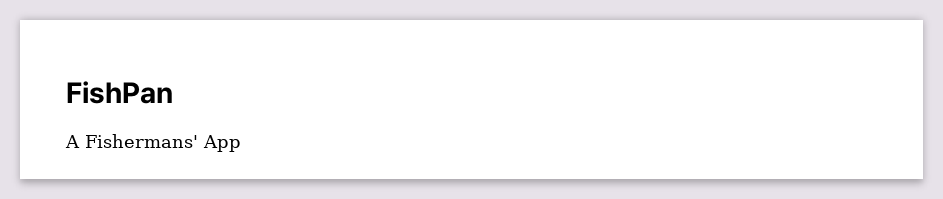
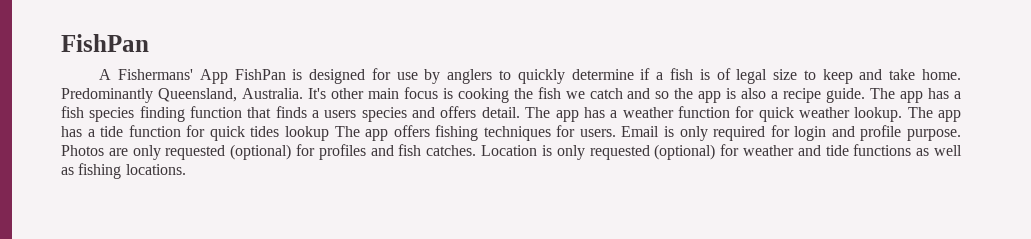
- A Fishermans' App
+ A Fishermans' App FishPan is designed for use by anglers to quickly determine if a fish is of legal size to keep and take home. Predominantly Queensland, Australia. It's other main focus is cooking the fish we catch and so the app is also a recipe guide. The app has a fish species finding function that finds a users species and offers detail. The app has a weather function for quick weather lookup. The app has a tide function for quick tides lookup The app offers fishing techniques for users. Email is only required for login and profile purpose. Photos are only requested (optional) for profiles and fish catches. Location is only requested (optional) for weather and tide functions as well as fishing locations.

